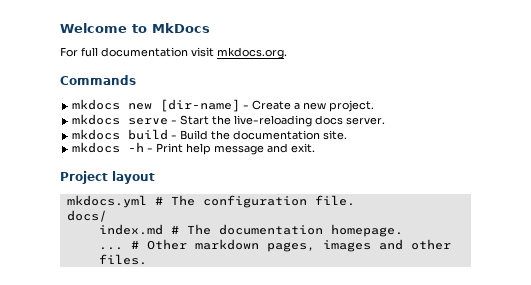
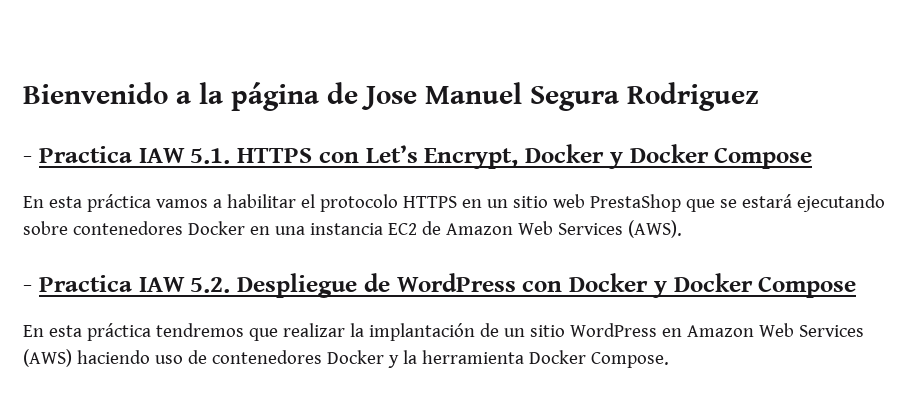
- Welcome to MkDocs
- For full documentation visit mkdocs.org.
- Commands
- mkdocs new [dir-name] - Create a new project.
- mkdocs serve - Start the live-reloading docs server.
- mkdocs build - Build the documentation site.
- mkdocs -h - Print help message and exit.
- Project layout
- mkdocs.yml # The configuration file.
- docs/
- index.md # The documentation homepage.
- ... # Other markdown pages, images and other files.
+ Bienvenido a la página de Jose Manuel Segura Rodriguez
+ - Practica IAW 5.1. HTTPS con Let’s Encrypt, Docker y Docker Compose
+ En esta práctica vamos a habilitar el protocolo HTTPS en un sitio web PrestaShop que se estará ejecutando sobre contenedores Docker en una instancia EC2 de Amazon Web Services (AWS).
+ - Practica IAW 5.2. Despliegue de WordPress con Docker y Docker Compose
+ En esta práctica tendremos que realizar la implantación de un sitio WordPress en Amazon Web Services (AWS) haciendo uso de contenedores Docker y la herramienta Docker Compose.

